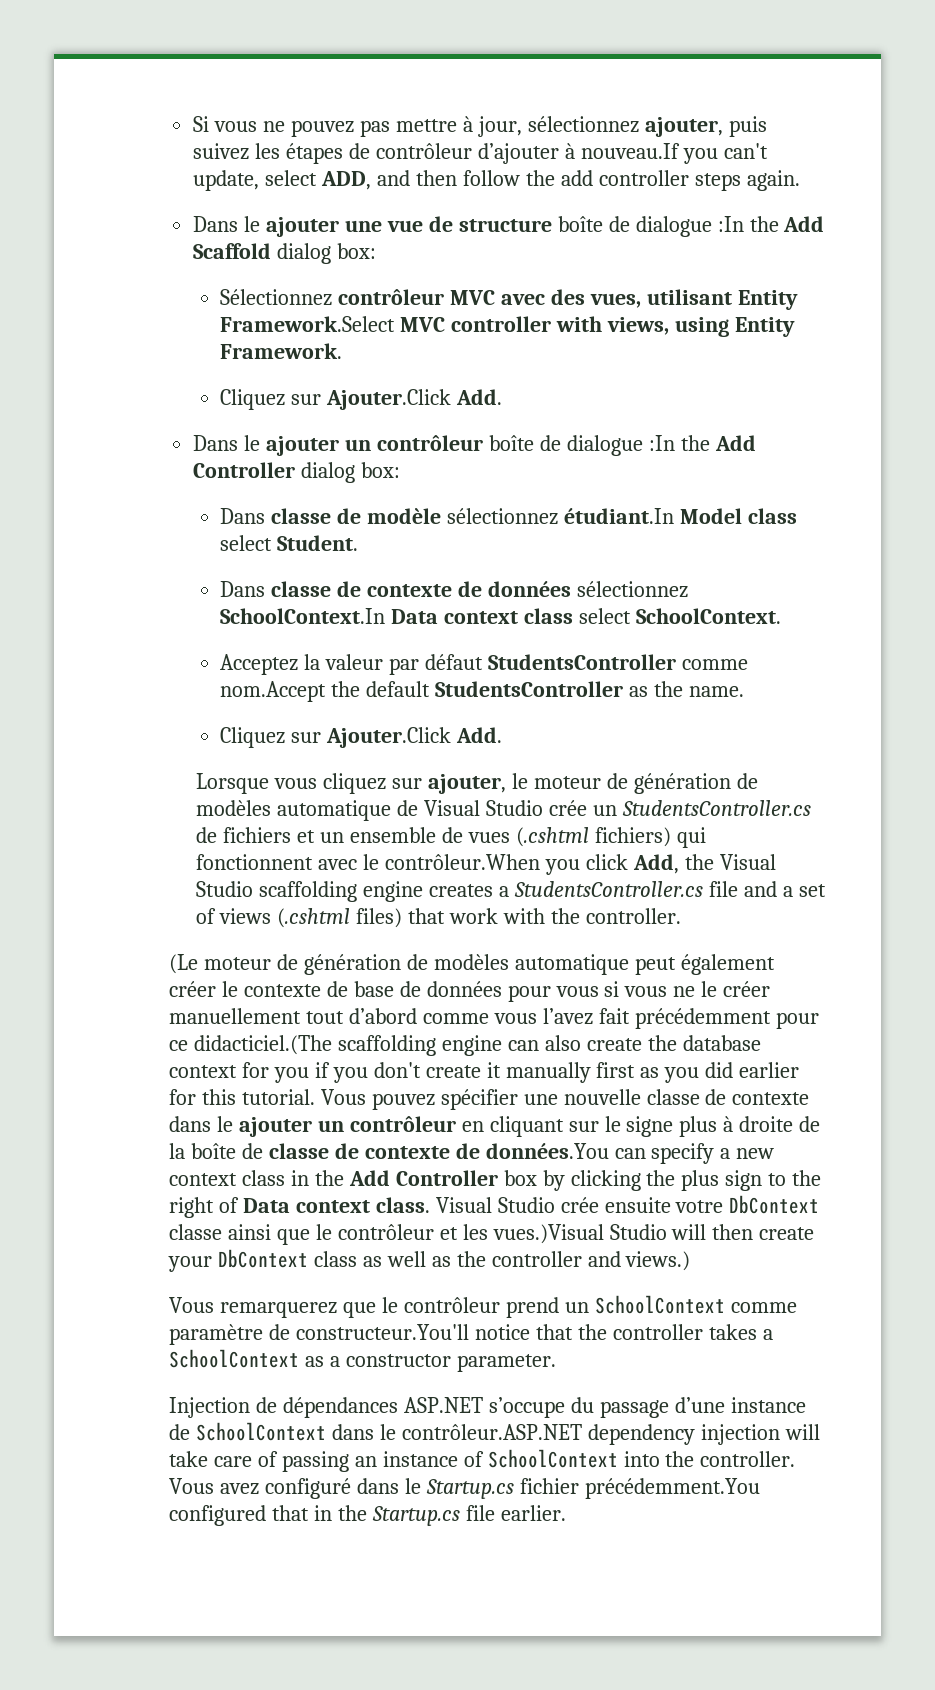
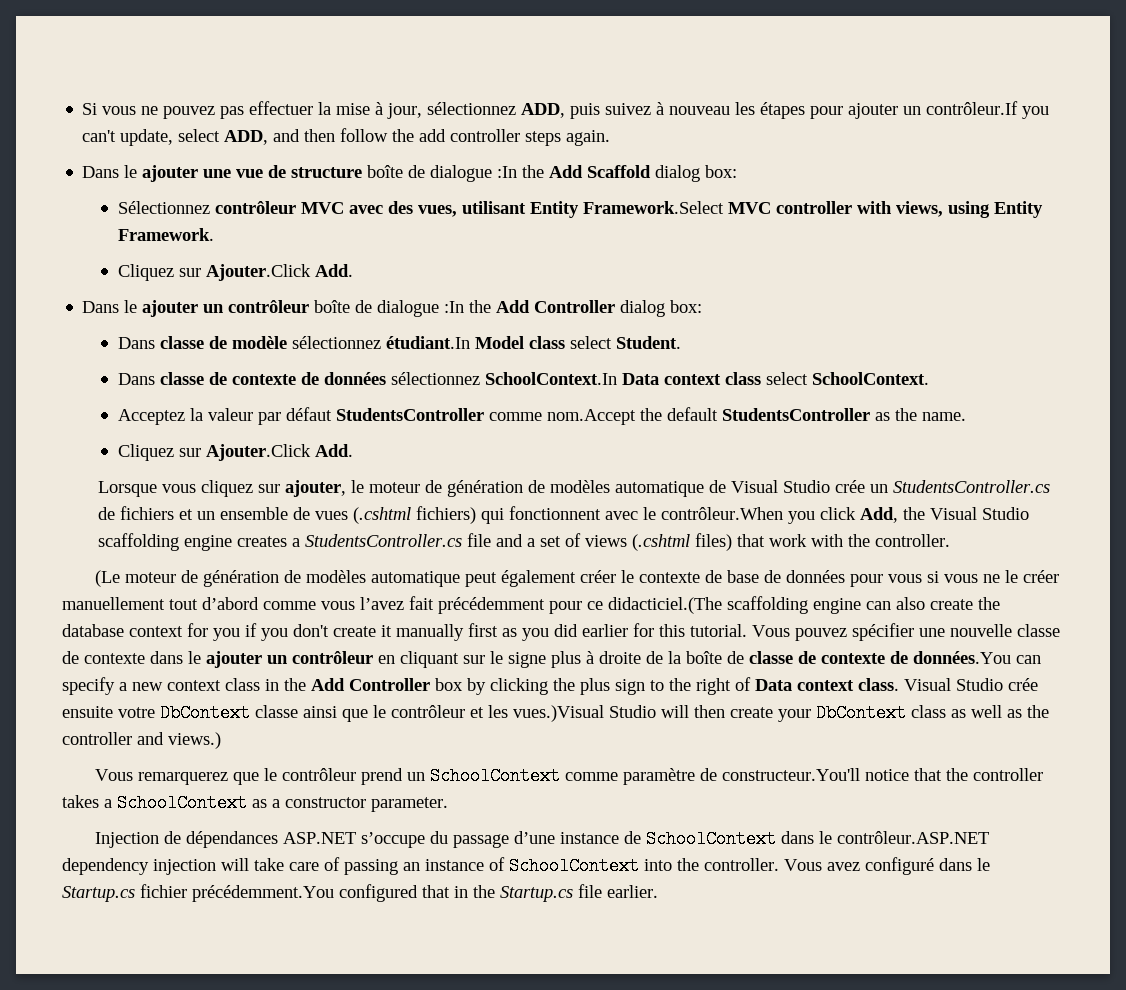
- Si vous ne pouvez pas mettre à jour, sélectionnez ajouter, puis suivez les étapes de contrôleur d’ajouter à nouveau.If you can't update, select ADD, and then follow the add controller steps again.
+ Si vous ne pouvez pas effectuer la mise à jour, sélectionnez ADD, puis suivez à nouveau les étapes pour ajouter un contrôleur.If you can't update, select ADD, and then follow the add controller steps again.

